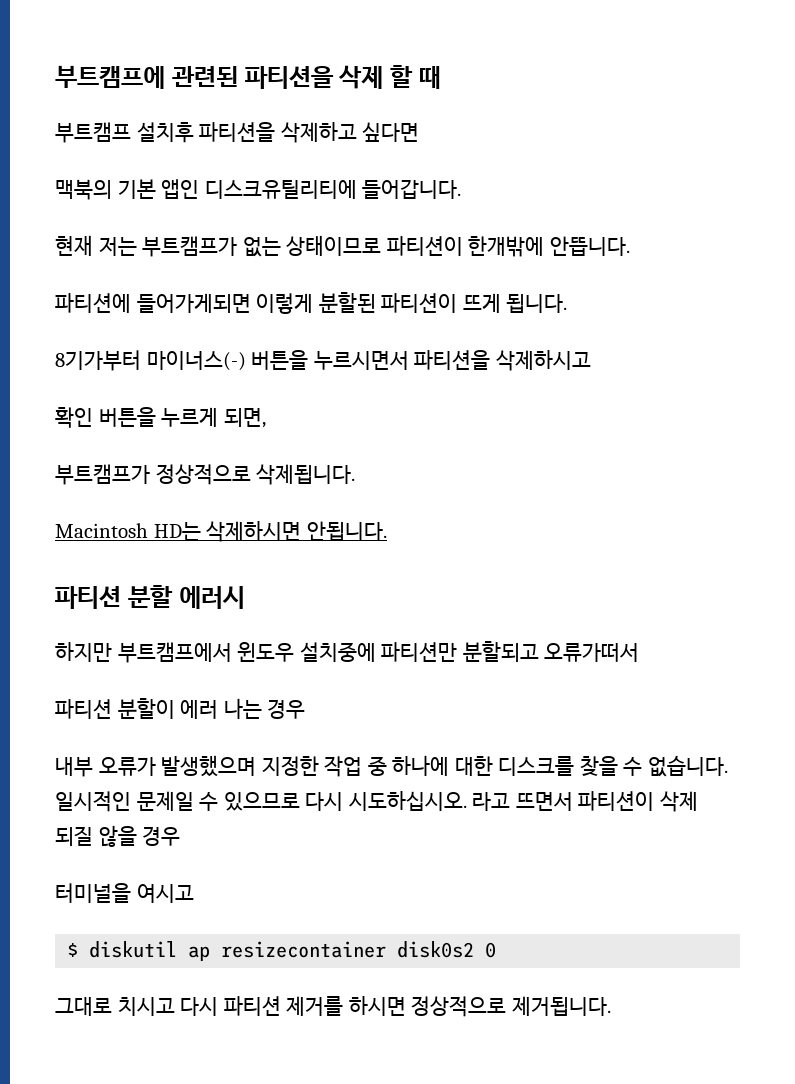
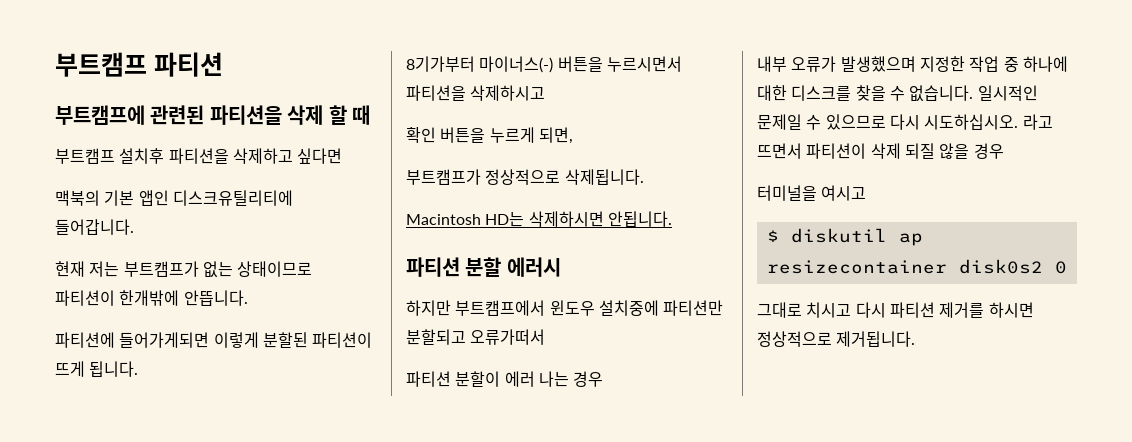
+ 부트캠프 파티션

